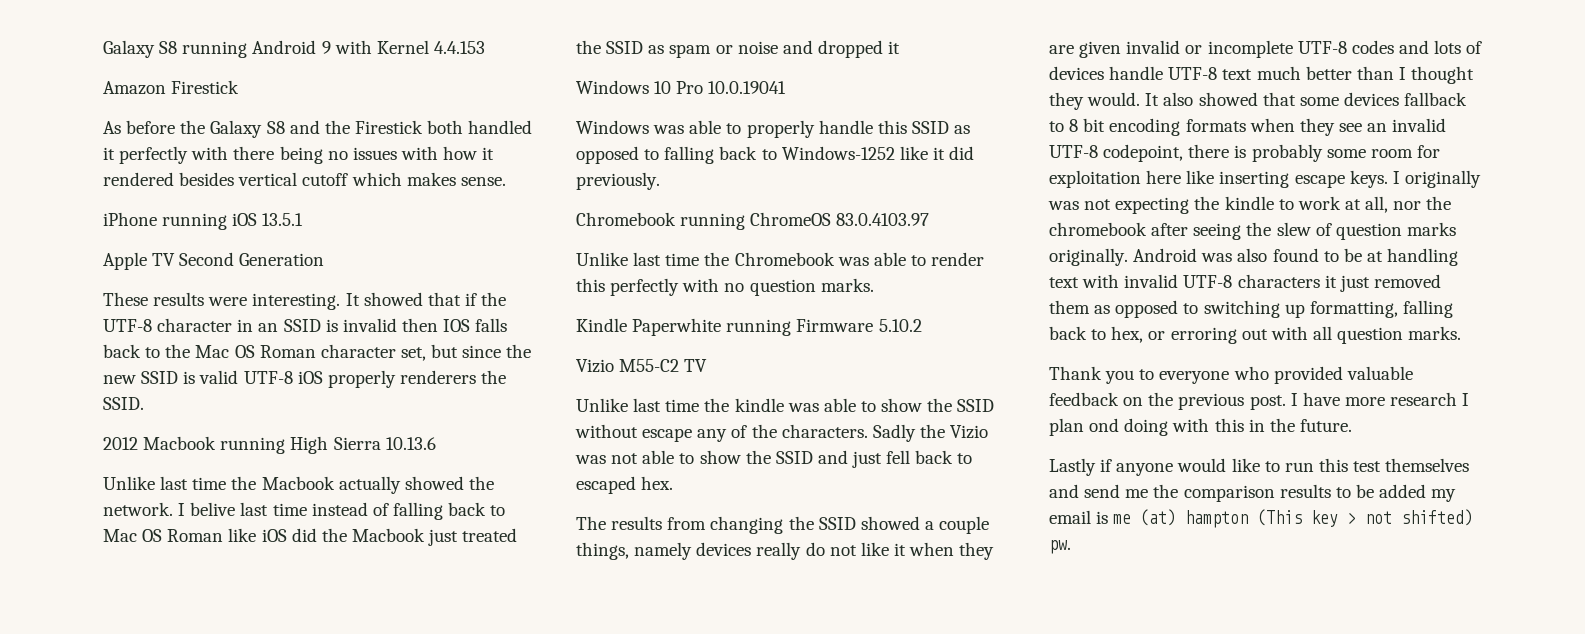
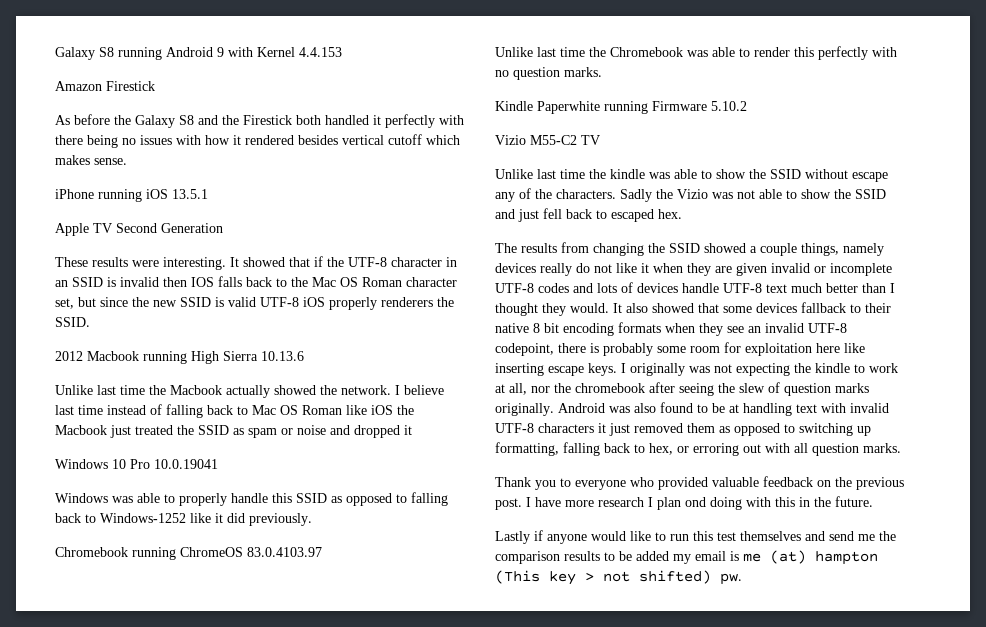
- I belive last time instead of falling back to Mac OS Roman like iOS did the Macbook just treated the SSID as spam or noise and dropped it
+ I believe last time instead of falling back to Mac OS Roman like iOS the Macbook just treated the SSID as spam or noise and dropped it
- It also showed that some devices fallback to 8 bit encoding formats when they see an invalid UTF-8 codepoint, there is probably some room for exploitation here like inserting escape keys.
+ It also showed that some devices fallback to their native 8 bit encoding formats when they see an invalid UTF-8 codepoint, there is probably some room for exploitation here like inserting escape keys.

